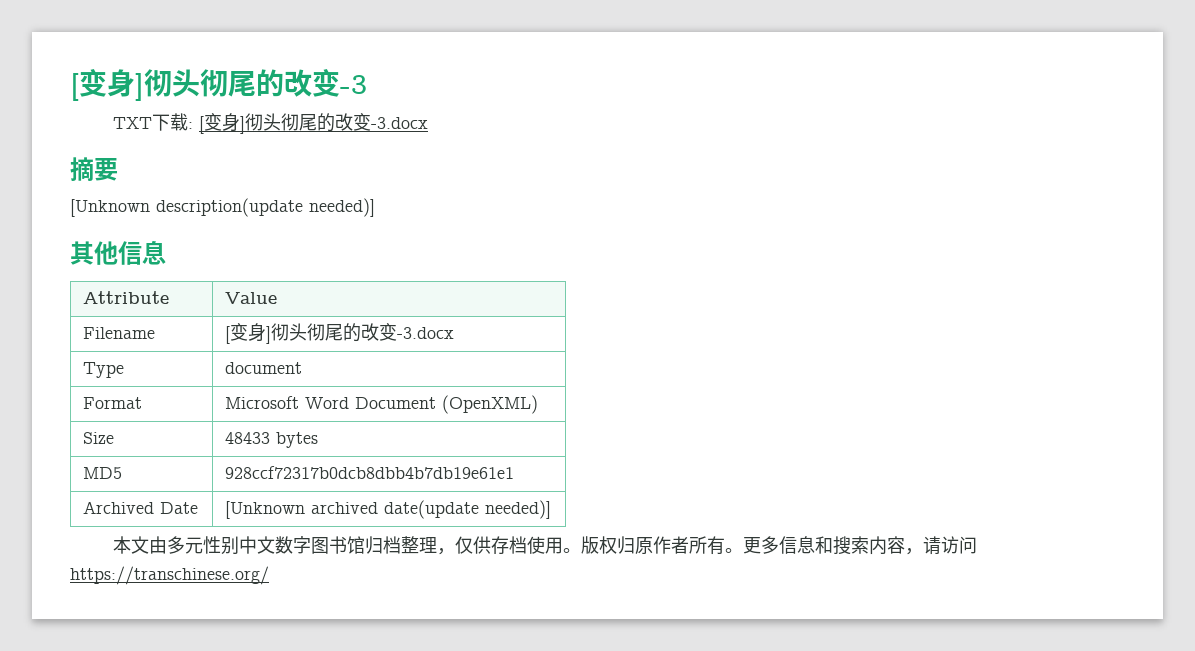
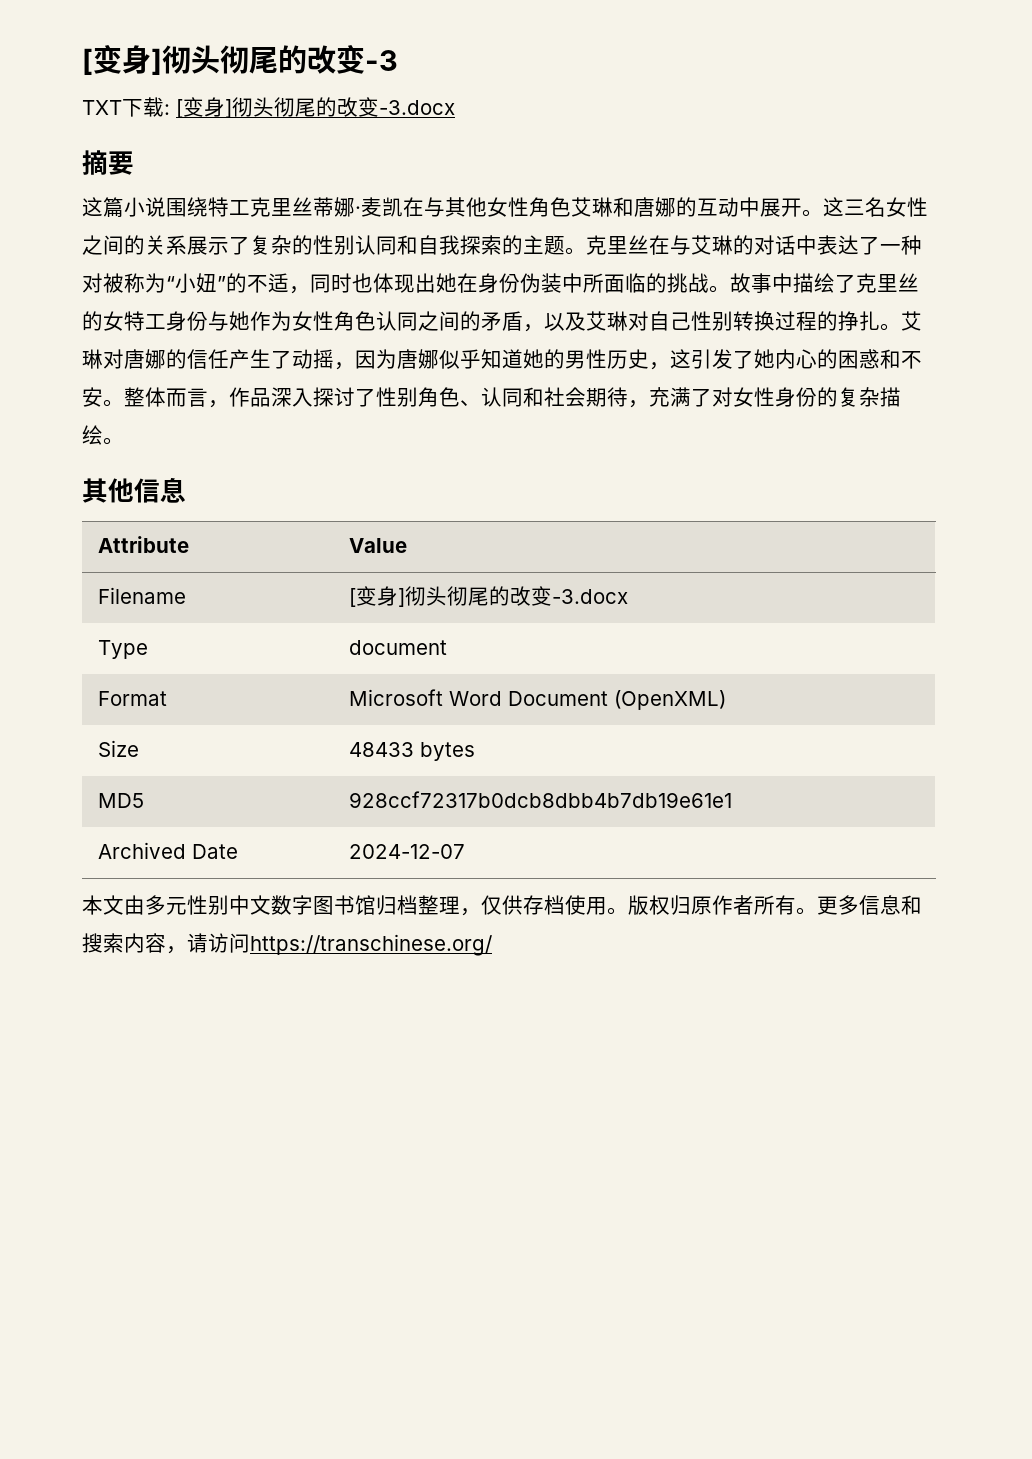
- [Unknown description(update needed)]
+ 这篇小说围绕特工克里丝蒂娜·麦凯在与其他女性角色艾琳和唐娜的互动中展开。这三名女性之间的关系展示了复杂的性别认同和自我探索的主题。克里丝在与艾琳的对话中表达了一种对被称为“小妞”的不适，同时也体现出她在身份伪装中所面临的挑战。故事中描绘了克里丝的女特工身份与她作为女性角色认同之间的矛盾，以及艾琳对自己性别转换过程的挣扎。艾琳对唐娜的信任产生了动摇，因为唐娜似乎知道她的男性历史，这引发了她内心的困惑和不安。整体而言，作品深入探讨了性别角色、认同和社会期待，充满了对女性身份的复杂描绘。
- Archived Date | [Unknown archived date(update needed)]
+ Archived Date | 2024-12-07

